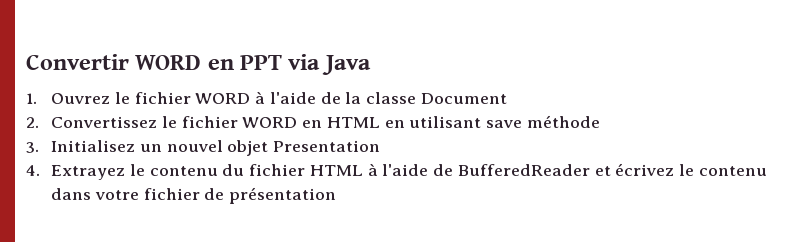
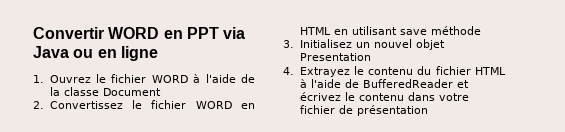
- Convertir WORD en PPT via Java
+ Convertir WORD en PPT via Java ou en ligne

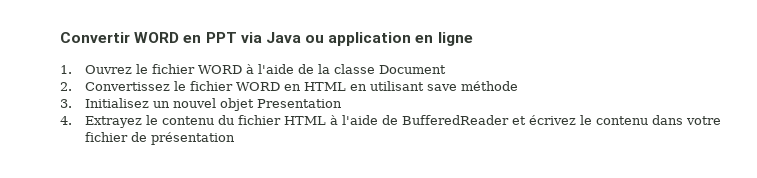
- Convertir WORD en PPT via Java ou en ligne
+ Convertir WORD en PPT via Java ou application en ligne

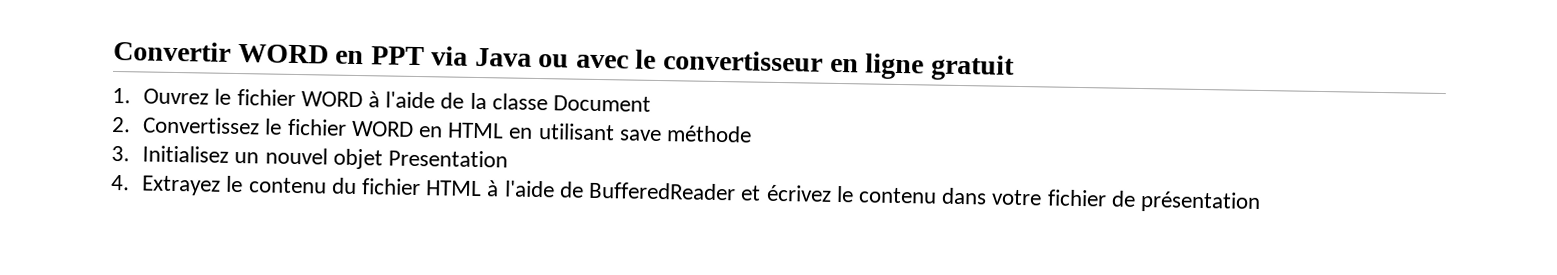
- Convertir WORD en PPT via Java ou application en ligne
+ Convertir WORD en PPT via Java ou avec le convertisseur en ligne gratuit

